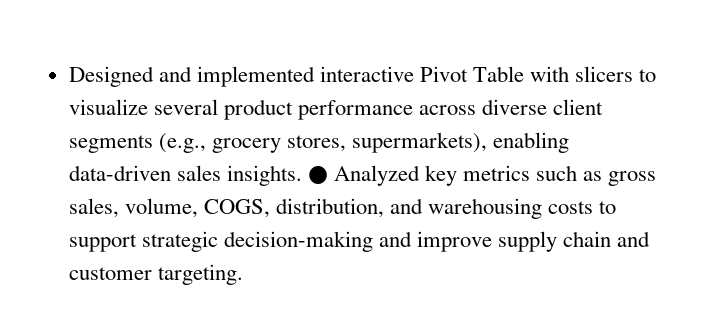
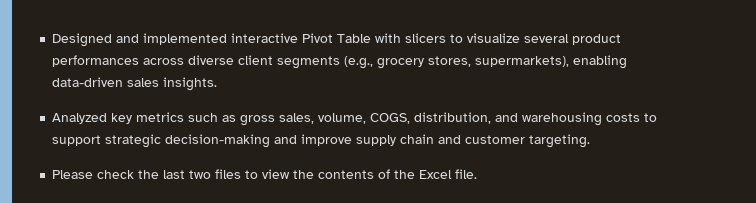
- Designed and implemented interactive Pivot Table with slicers to visualize several product performance across diverse client segments (e.g., grocery stores, supermarkets), enabling data-driven sales insights. ● Analyzed key metrics such as gross sales, volume, COGS, distribution, and warehousing costs to support strategic decision-making and improve supply chain and customer targeting.
+ Designed and implemented interactive Pivot Table with slicers to visualize several product performances across diverse client segments (e.g., grocery stores, supermarkets), enabling data-driven sales insights.
+ Analyzed key metrics such as gross sales, volume, COGS, distribution, and warehousing costs to support strategic decision-making and improve supply chain and customer targeting.
+ Please check the last two files to view the contents of the Excel file.

